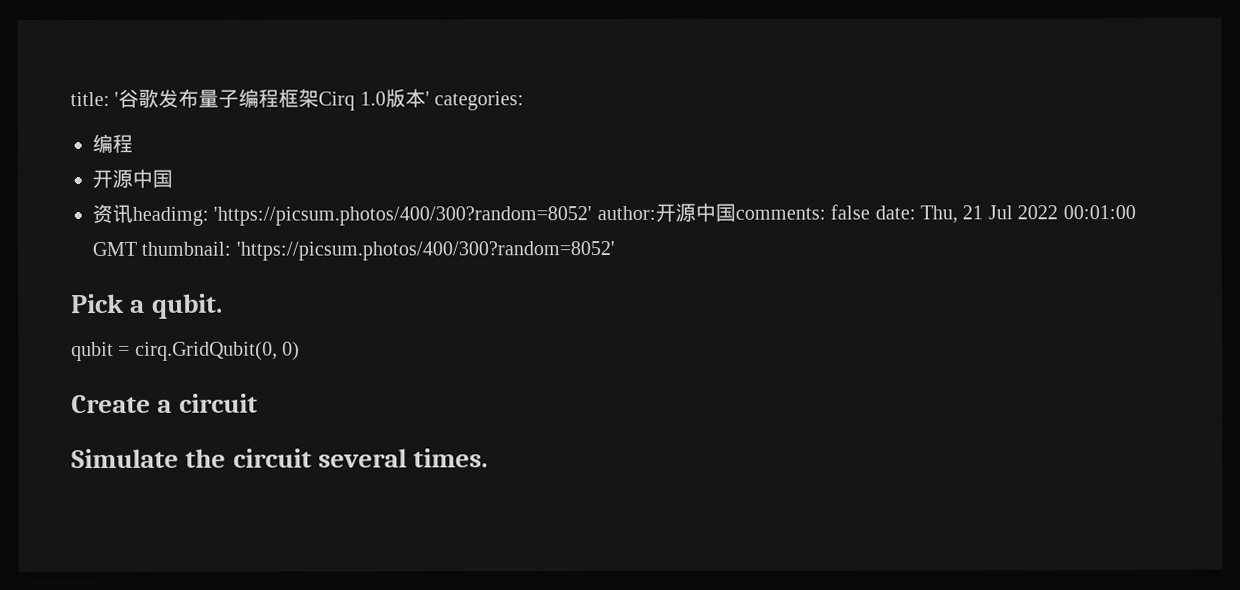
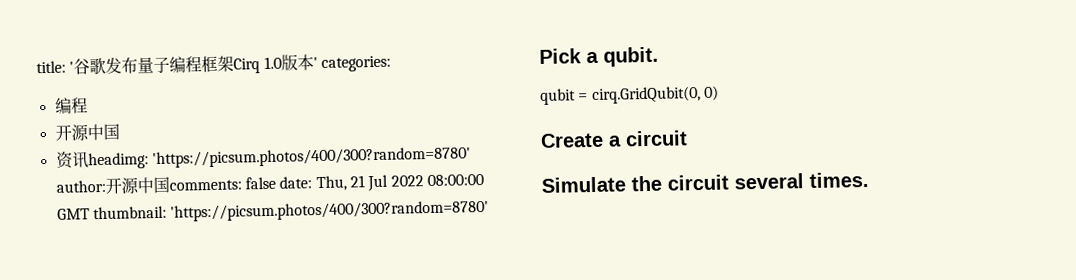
- 资讯headimg: 'https://picsum.photos/400/300?random=8052' author:开源中国comments: false date: Thu, 21 Jul 2022 00:01:00 GMT thumbnail: 'https://picsum.photos/400/300?random=8052'
+ 资讯headimg: 'https://picsum.photos/400/300?random=8780' author:开源中国comments: false date: Thu, 21 Jul 2022 08:00:00 GMT thumbnail: 'https://picsum.photos/400/300?random=8780'

